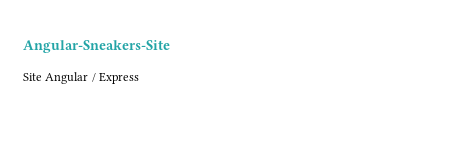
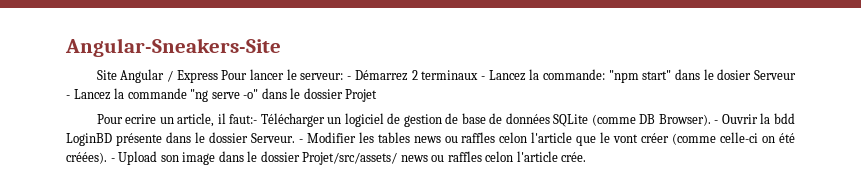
- Site Angular / Express
+ Site Angular / Express Pour lancer le serveur: - Démarrez 2 terminaux - Lancez la commande: "npm start" dans le dosier Serveur - Lancez la commande "ng serve -o" dans le dossier Projet
+ Pour ecrire un article, il faut:- Télécharger un logiciel de gestion de base de données SQLite (comme DB Browser). - Ouvrir la bdd LoginBD présente dans le dossier Serveur. - Modifier les tables news ou raffles celon l'article que le vont créer (comme celle-ci on été créées). - Upload son image dans le dossier Projet/src/assets/ news ou raffles celon l'article crée.

